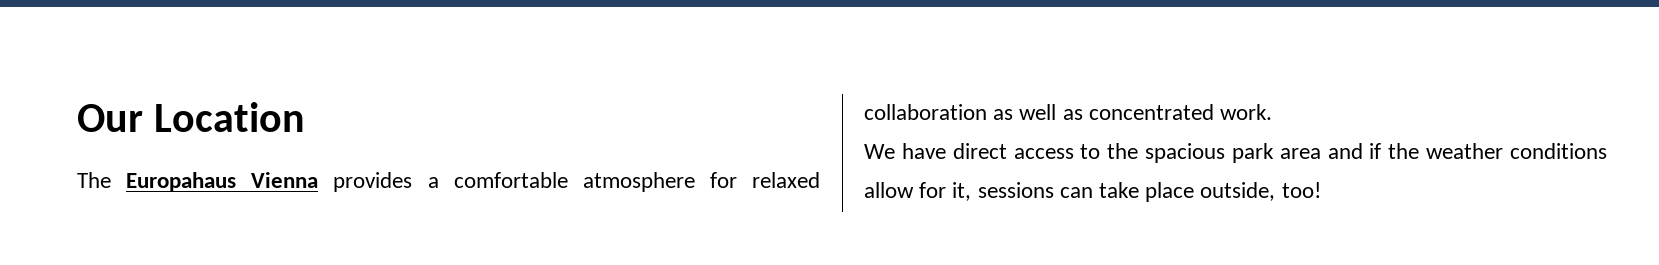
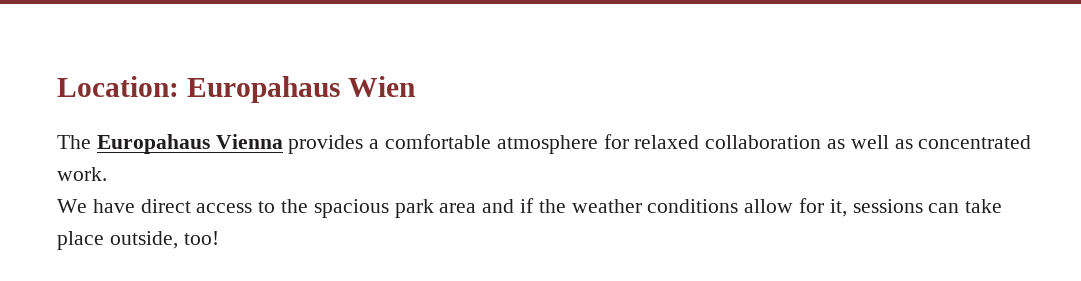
- Our Location
+ Location: Europahaus Wien

